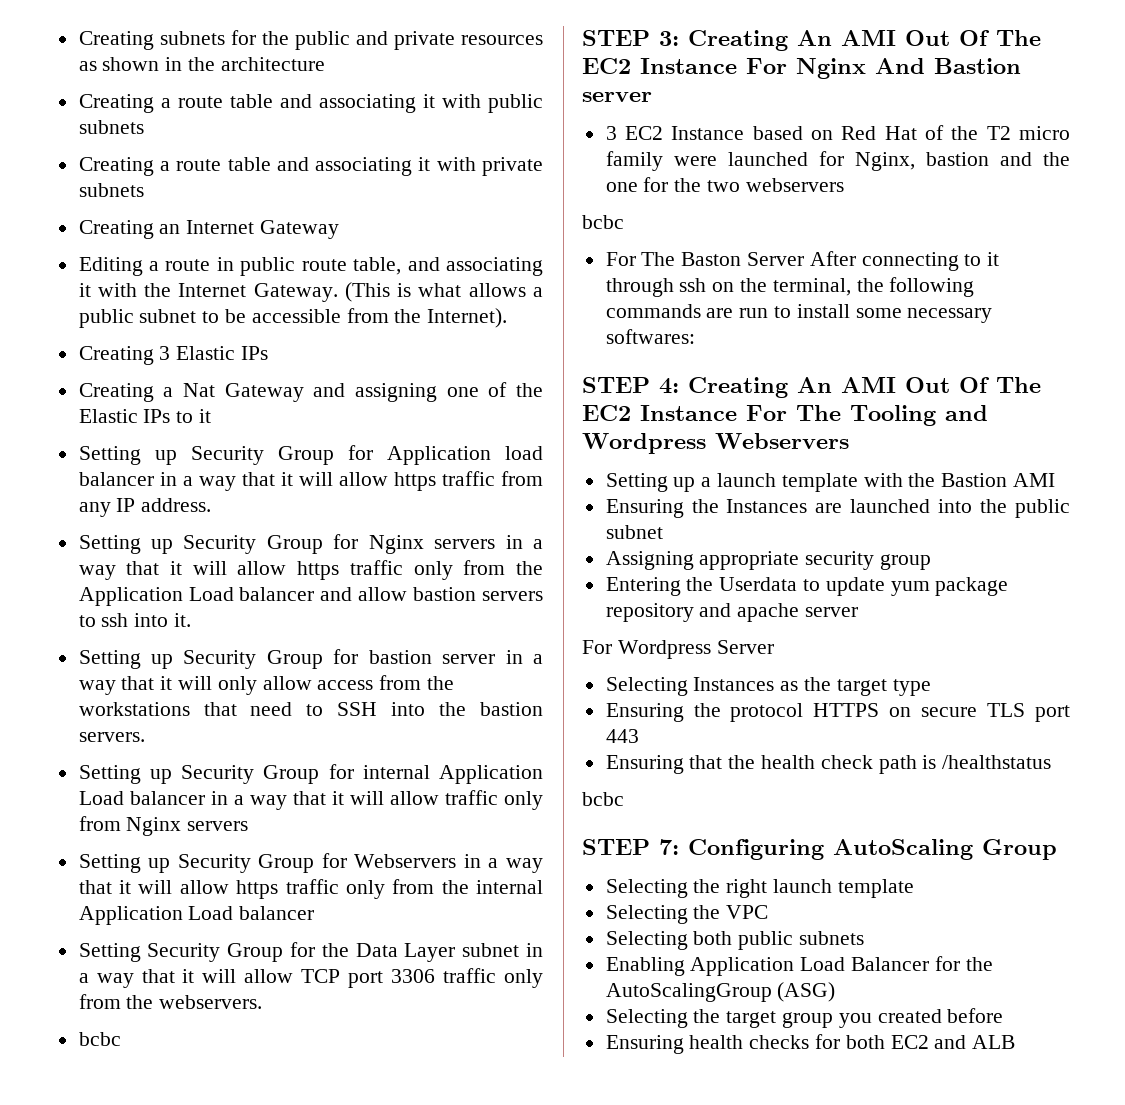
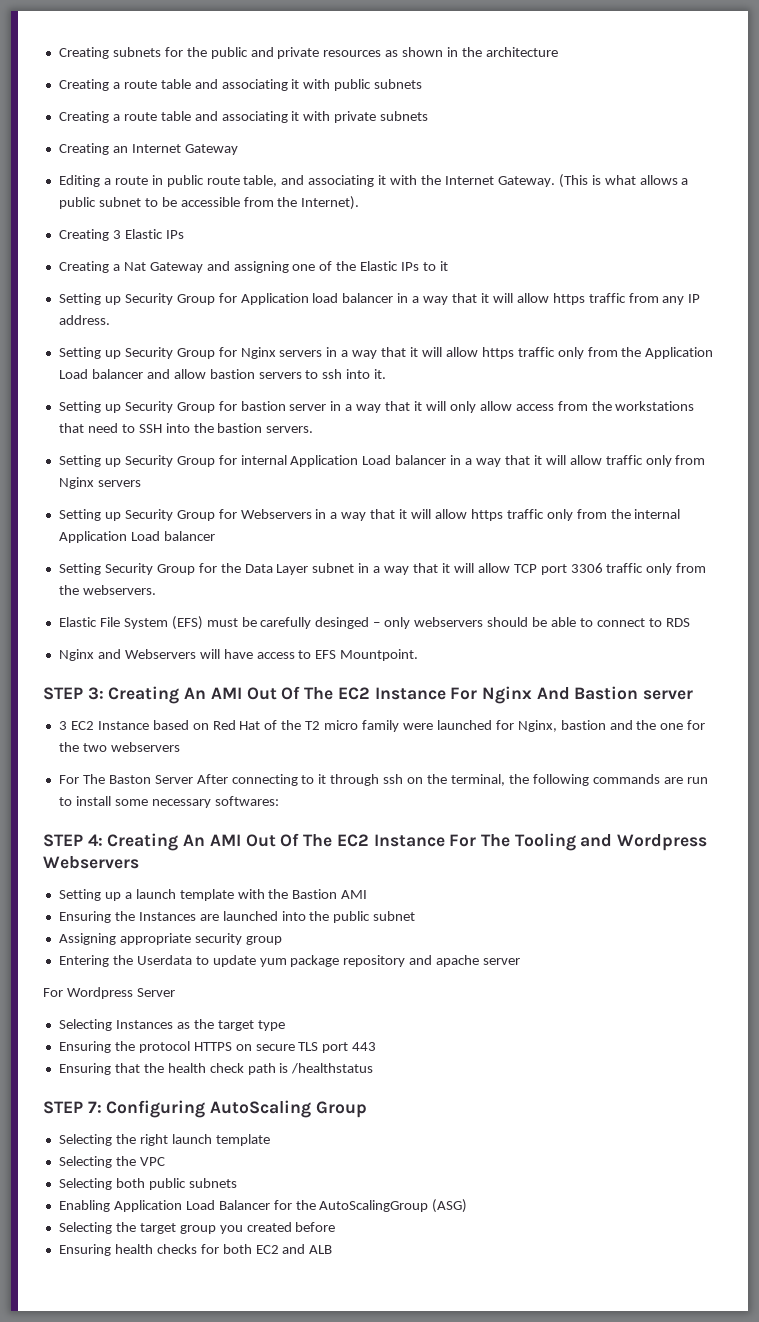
  Setting Security Group for the Data Layer subnet in a way that it will allow TCP port 3306 traffic only from the webservers.
- bcbc
+ Elastic File System (EFS) must be carefully desinged – only webservers should be able to connect to RDS
+ Nginx and Webservers will have access to EFS Mountpoint.
  3 EC2 Instance based on Red Hat of the T2 micro family were launched for Nginx, bastion and the one for the two webservers
- bcbc
  Ensuring that the health check path is /healthstatus
- bcbc

